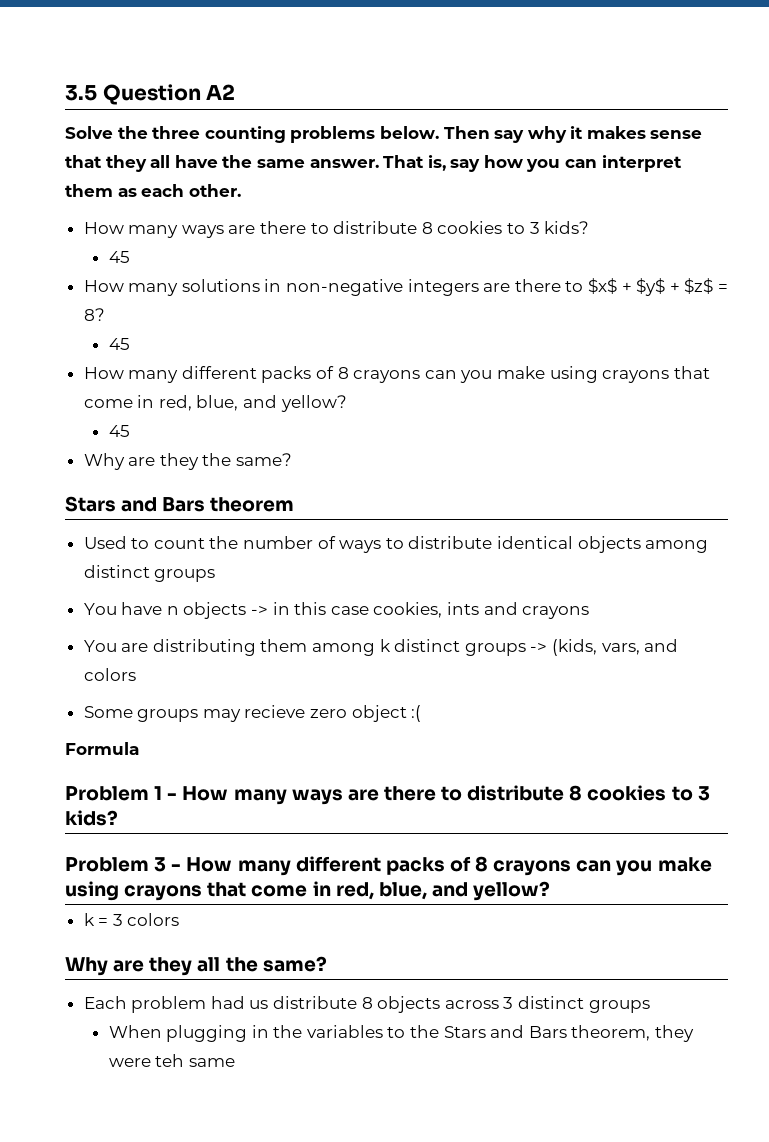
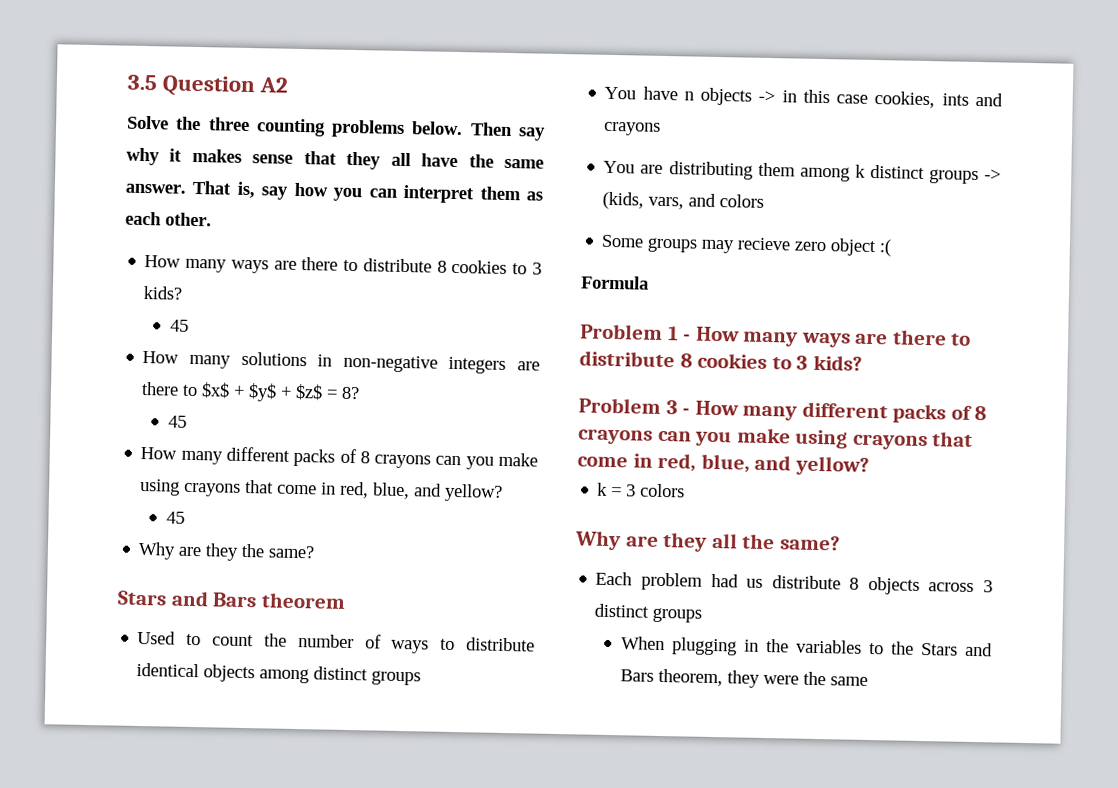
- When plugging in the variables to the Stars and Bars theorem, they were teh same
+ When plugging in the variables to the Stars and Bars theorem, they were the same

